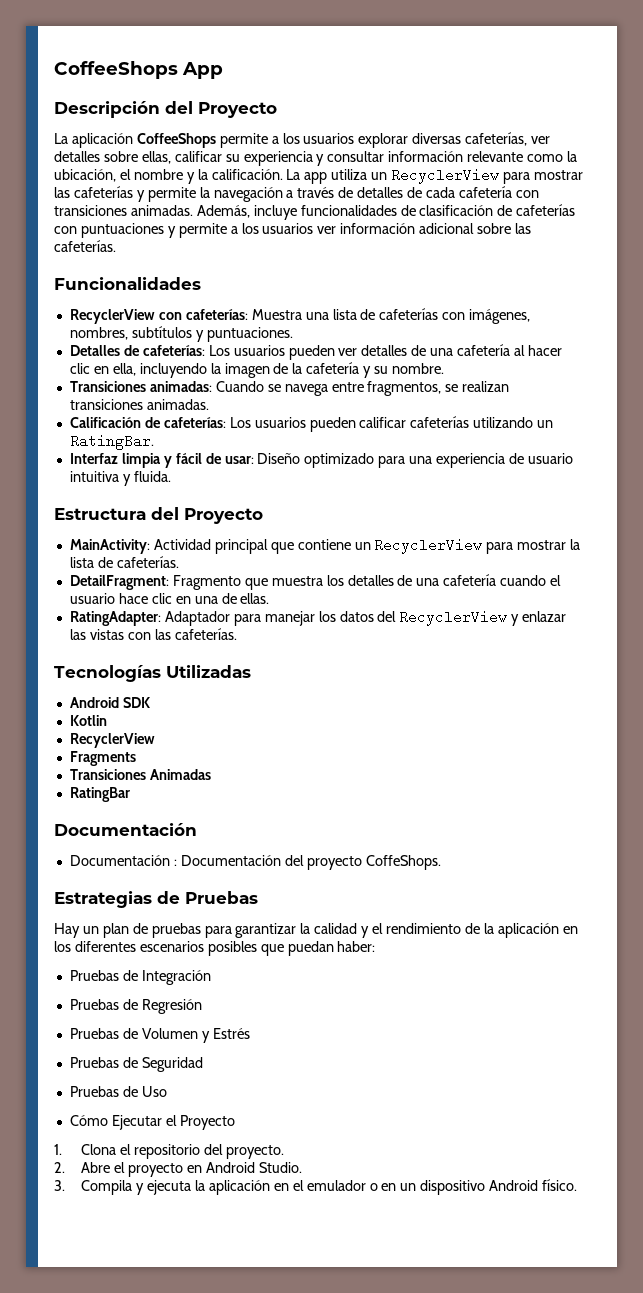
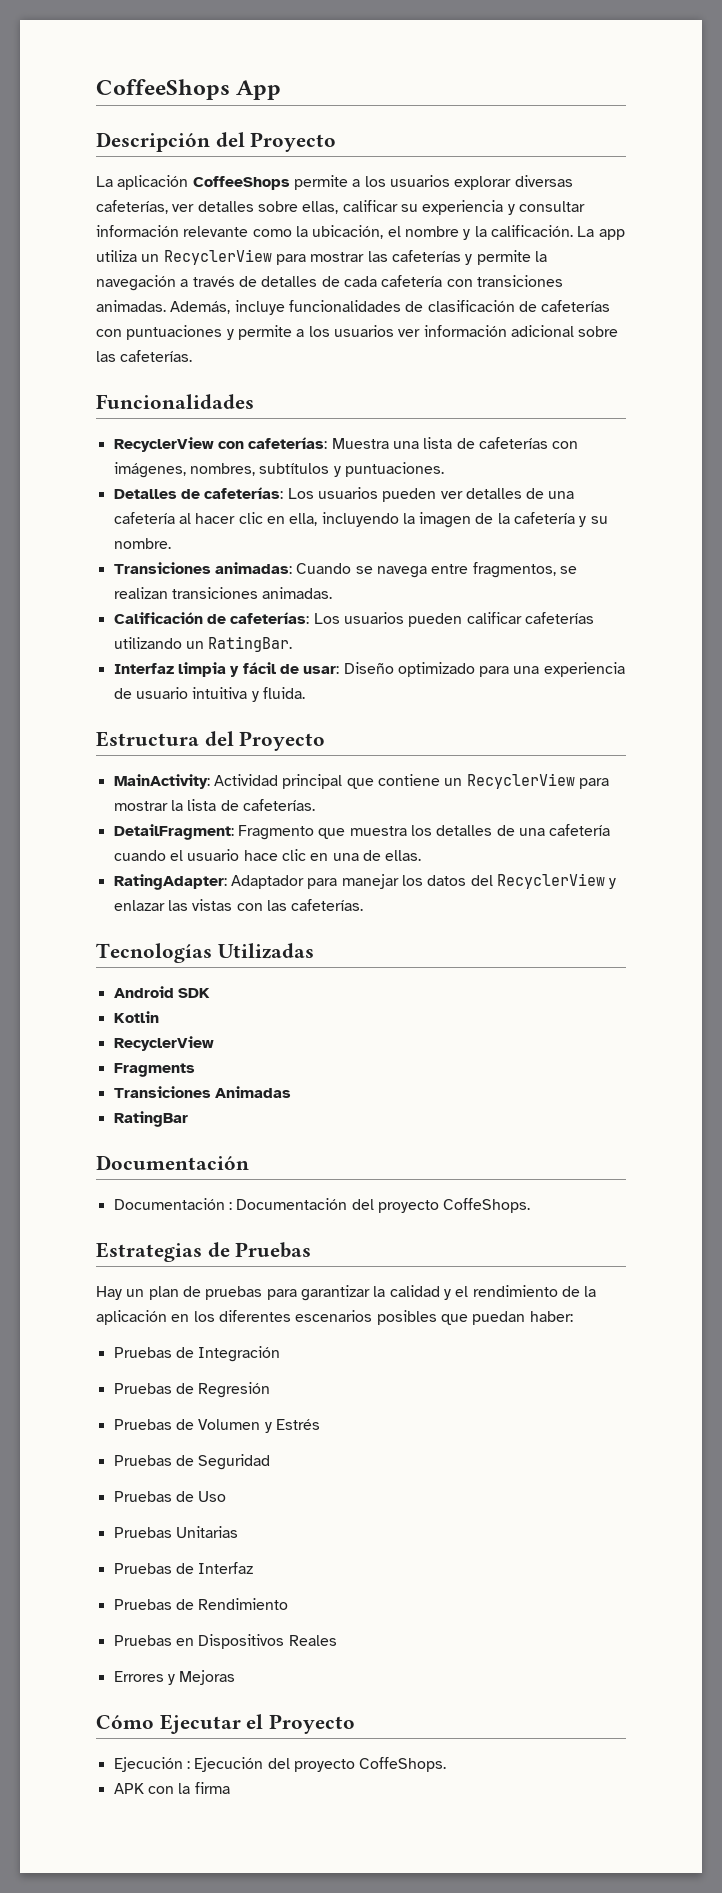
+ Pruebas Unitarias
+ Pruebas de Interfaz
+ Pruebas de Rendimiento
+ Pruebas en Dispositivos Reales
+ Errores y Mejoras
  Cómo Ejecutar el Proyecto
- 1. Clona el repositorio del proyecto.
- 2. Abre el proyecto en Android Studio.
- 3. Compila y ejecuta la aplicación en el emulador o en un dispositivo Android físico.
+ Ejecución : Ejecución del proyecto CoffeShops.
+ APK con la firma

